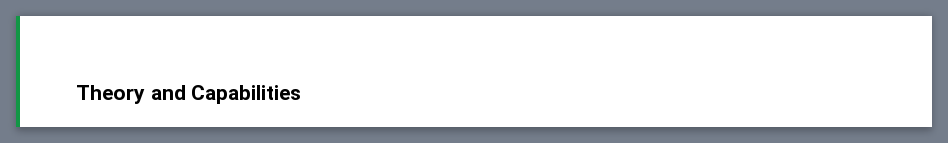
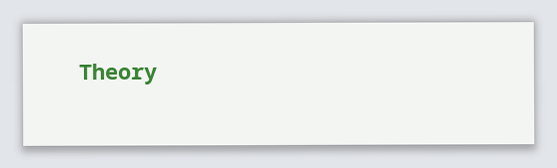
- Theory and Capabilities
+ Theory

